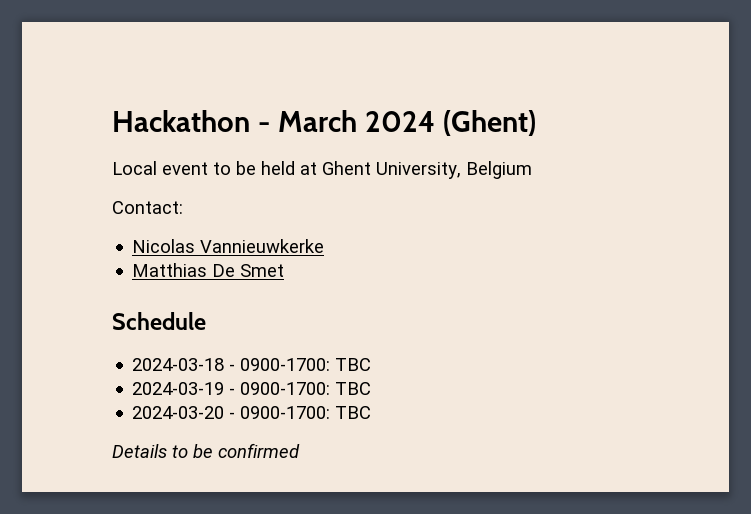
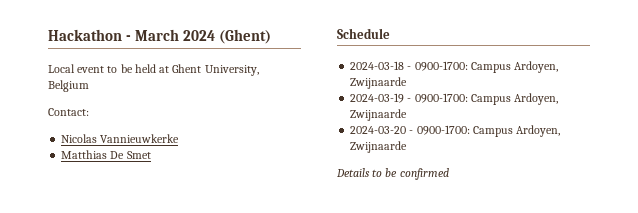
- 2024-03-18 - 0900-1700: TBC
+ 2024-03-18 - 0900-1700: Campus Ardoyen, Zwijnaarde
- 2024-03-19 - 0900-1700: TBC
+ 2024-03-19 - 0900-1700: Campus Ardoyen, Zwijnaarde
- 2024-03-20 - 0900-1700: TBC
+ 2024-03-20 - 0900-1700: Campus Ardoyen, Zwijnaarde

